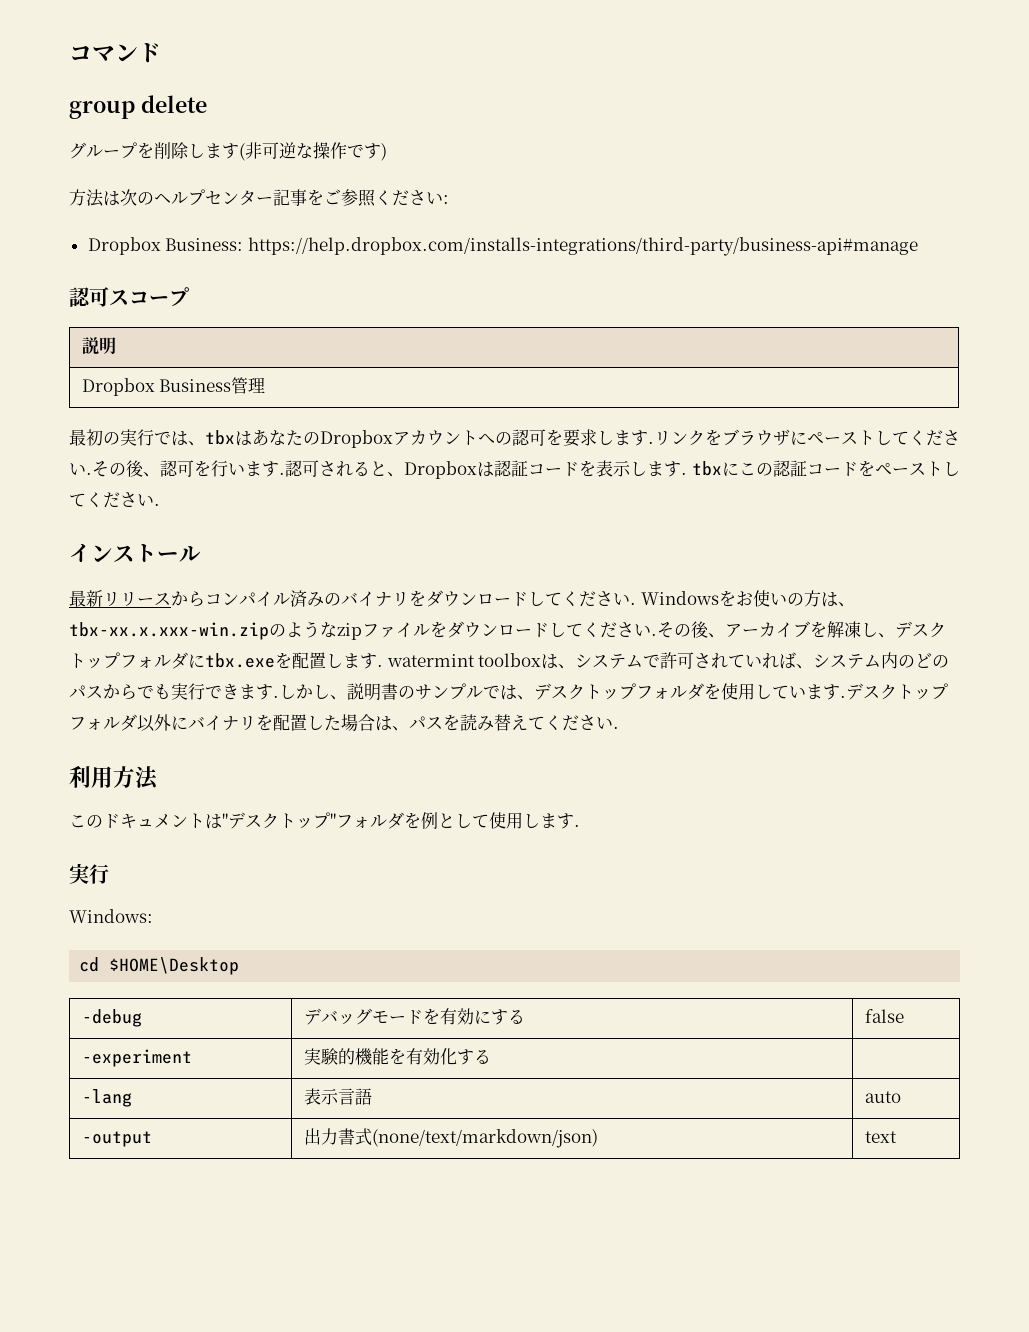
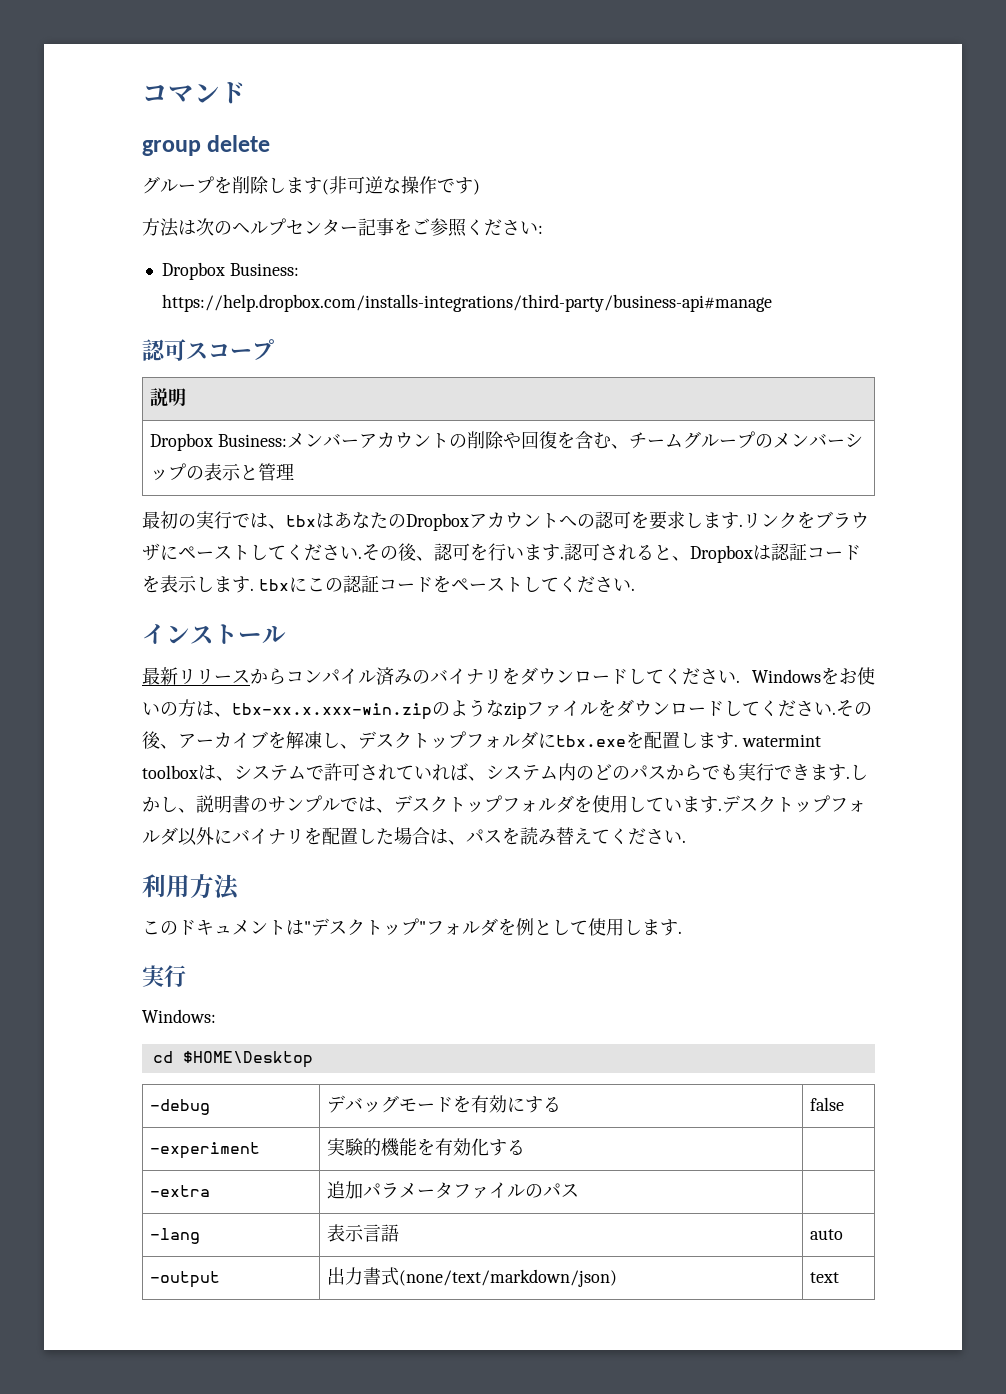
- Dropbox Business管理
+ Dropbox Business:メンバーアカウントの削除や回復を含む、チームグループのメンバーシップの表示と管理
+ -extra | 追加パラメータファイルのパス |

